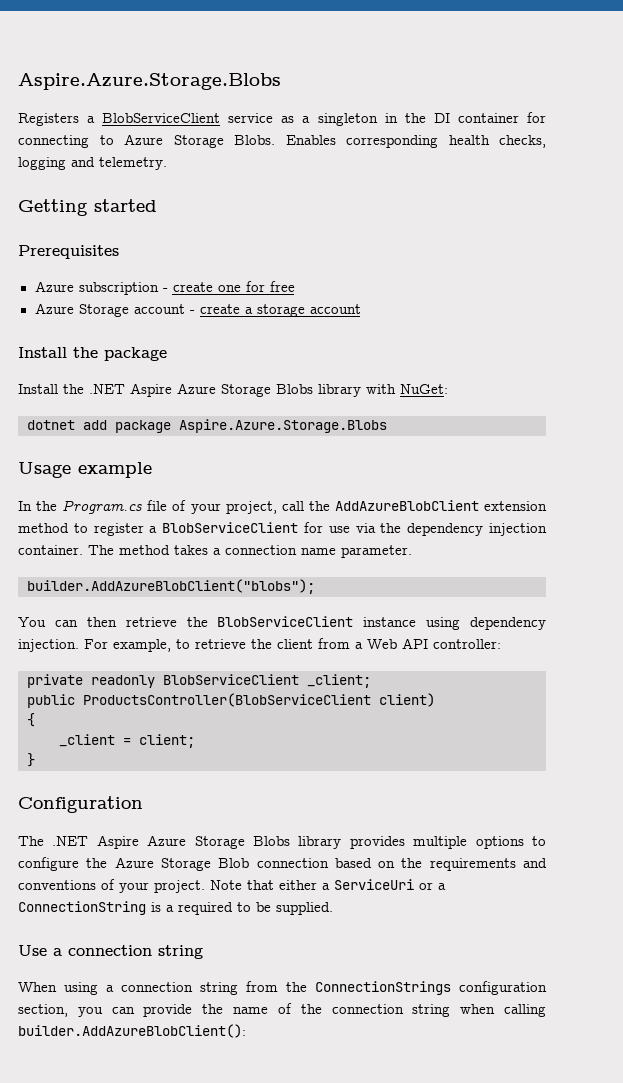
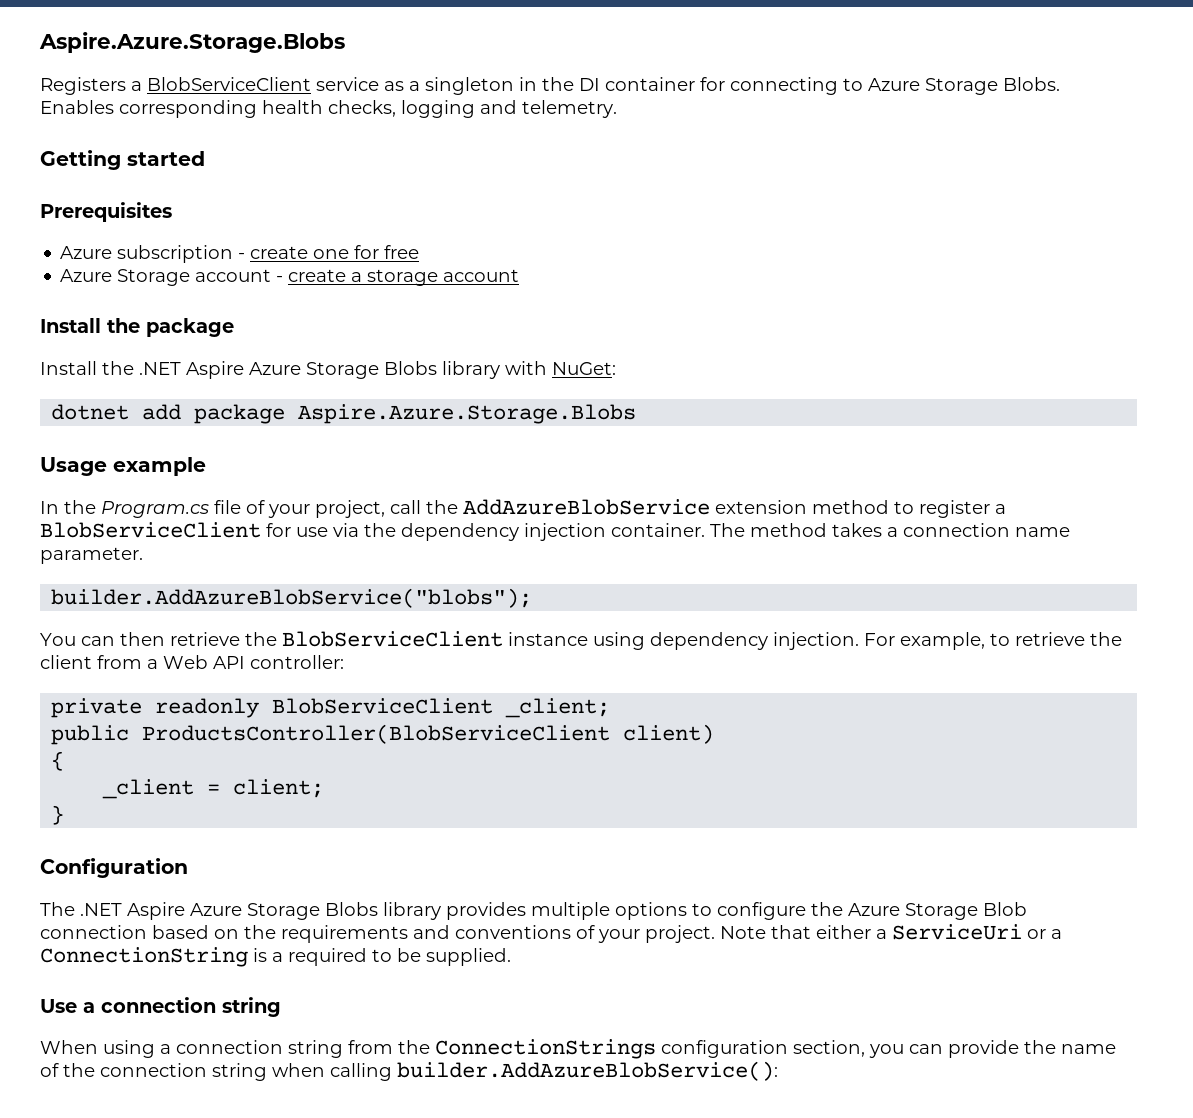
- In the Program.cs file of your project, call the AddAzureBlobClient extension method to register a BlobServiceClient for use via the dependency injection container.
+ In the Program.cs file of your project, call the AddAzureBlobService extension method to register a BlobServiceClient for use via the dependency injection container.
- builder.AddAzureBlobClient("blobs");
+ builder.AddAzureBlobService("blobs");
- When using a connection string from the ConnectionStrings configuration section, you can provide the name of the connection string when calling builder.AddAzureBlobClient():
+ When using a connection string from the ConnectionStrings configuration section, you can provide the name of the connection string when calling builder.AddAzureBlobService():

